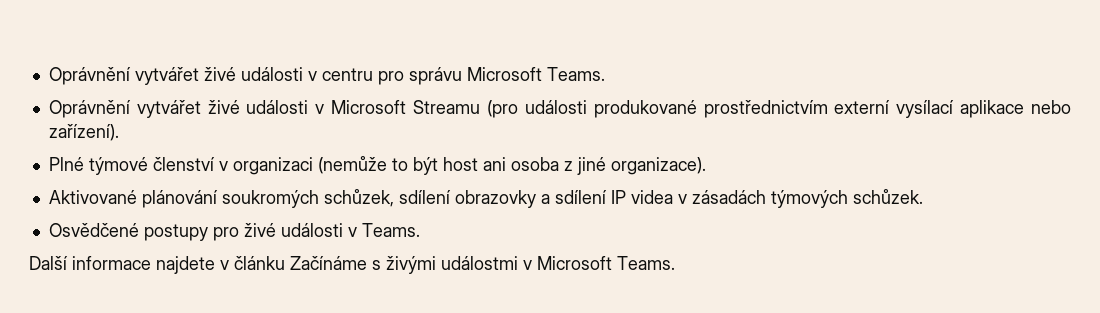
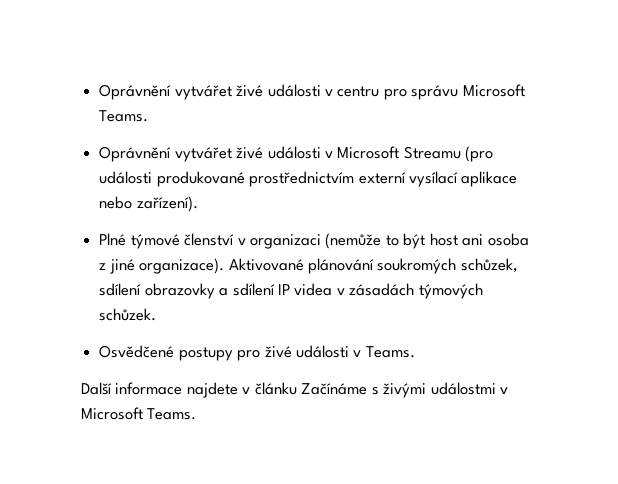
- Plné týmové členství v organizaci (nemůže to být host ani osoba z jiné organizace).
- Aktivované plánování soukromých schůzek, sdílení obrazovky a sdílení IP videa v zásadách týmových schůzek.
+ Plné týmové členství v organizaci (nemůže to být host ani osoba z jiné organizace). Aktivované plánování soukromých schůzek, sdílení obrazovky a sdílení IP videa v zásadách týmových schůzek.

